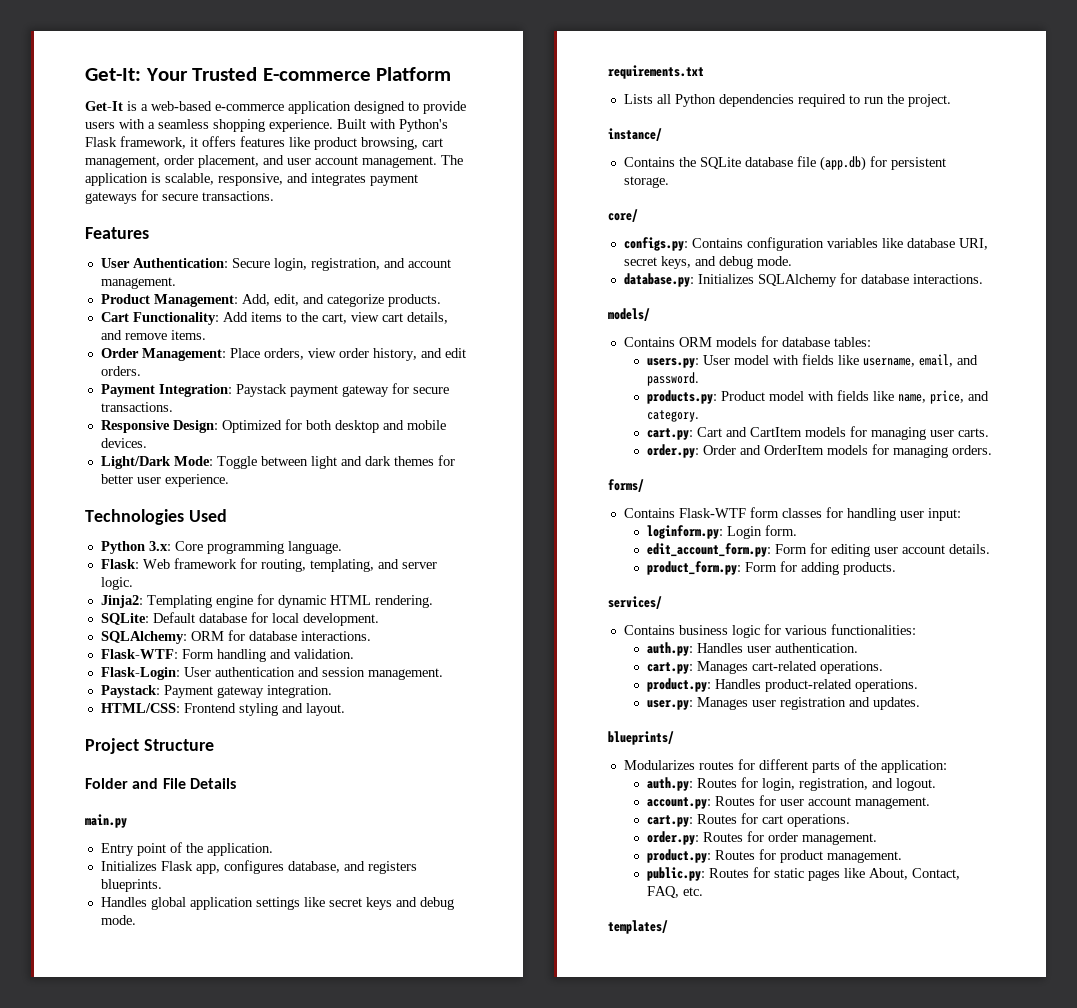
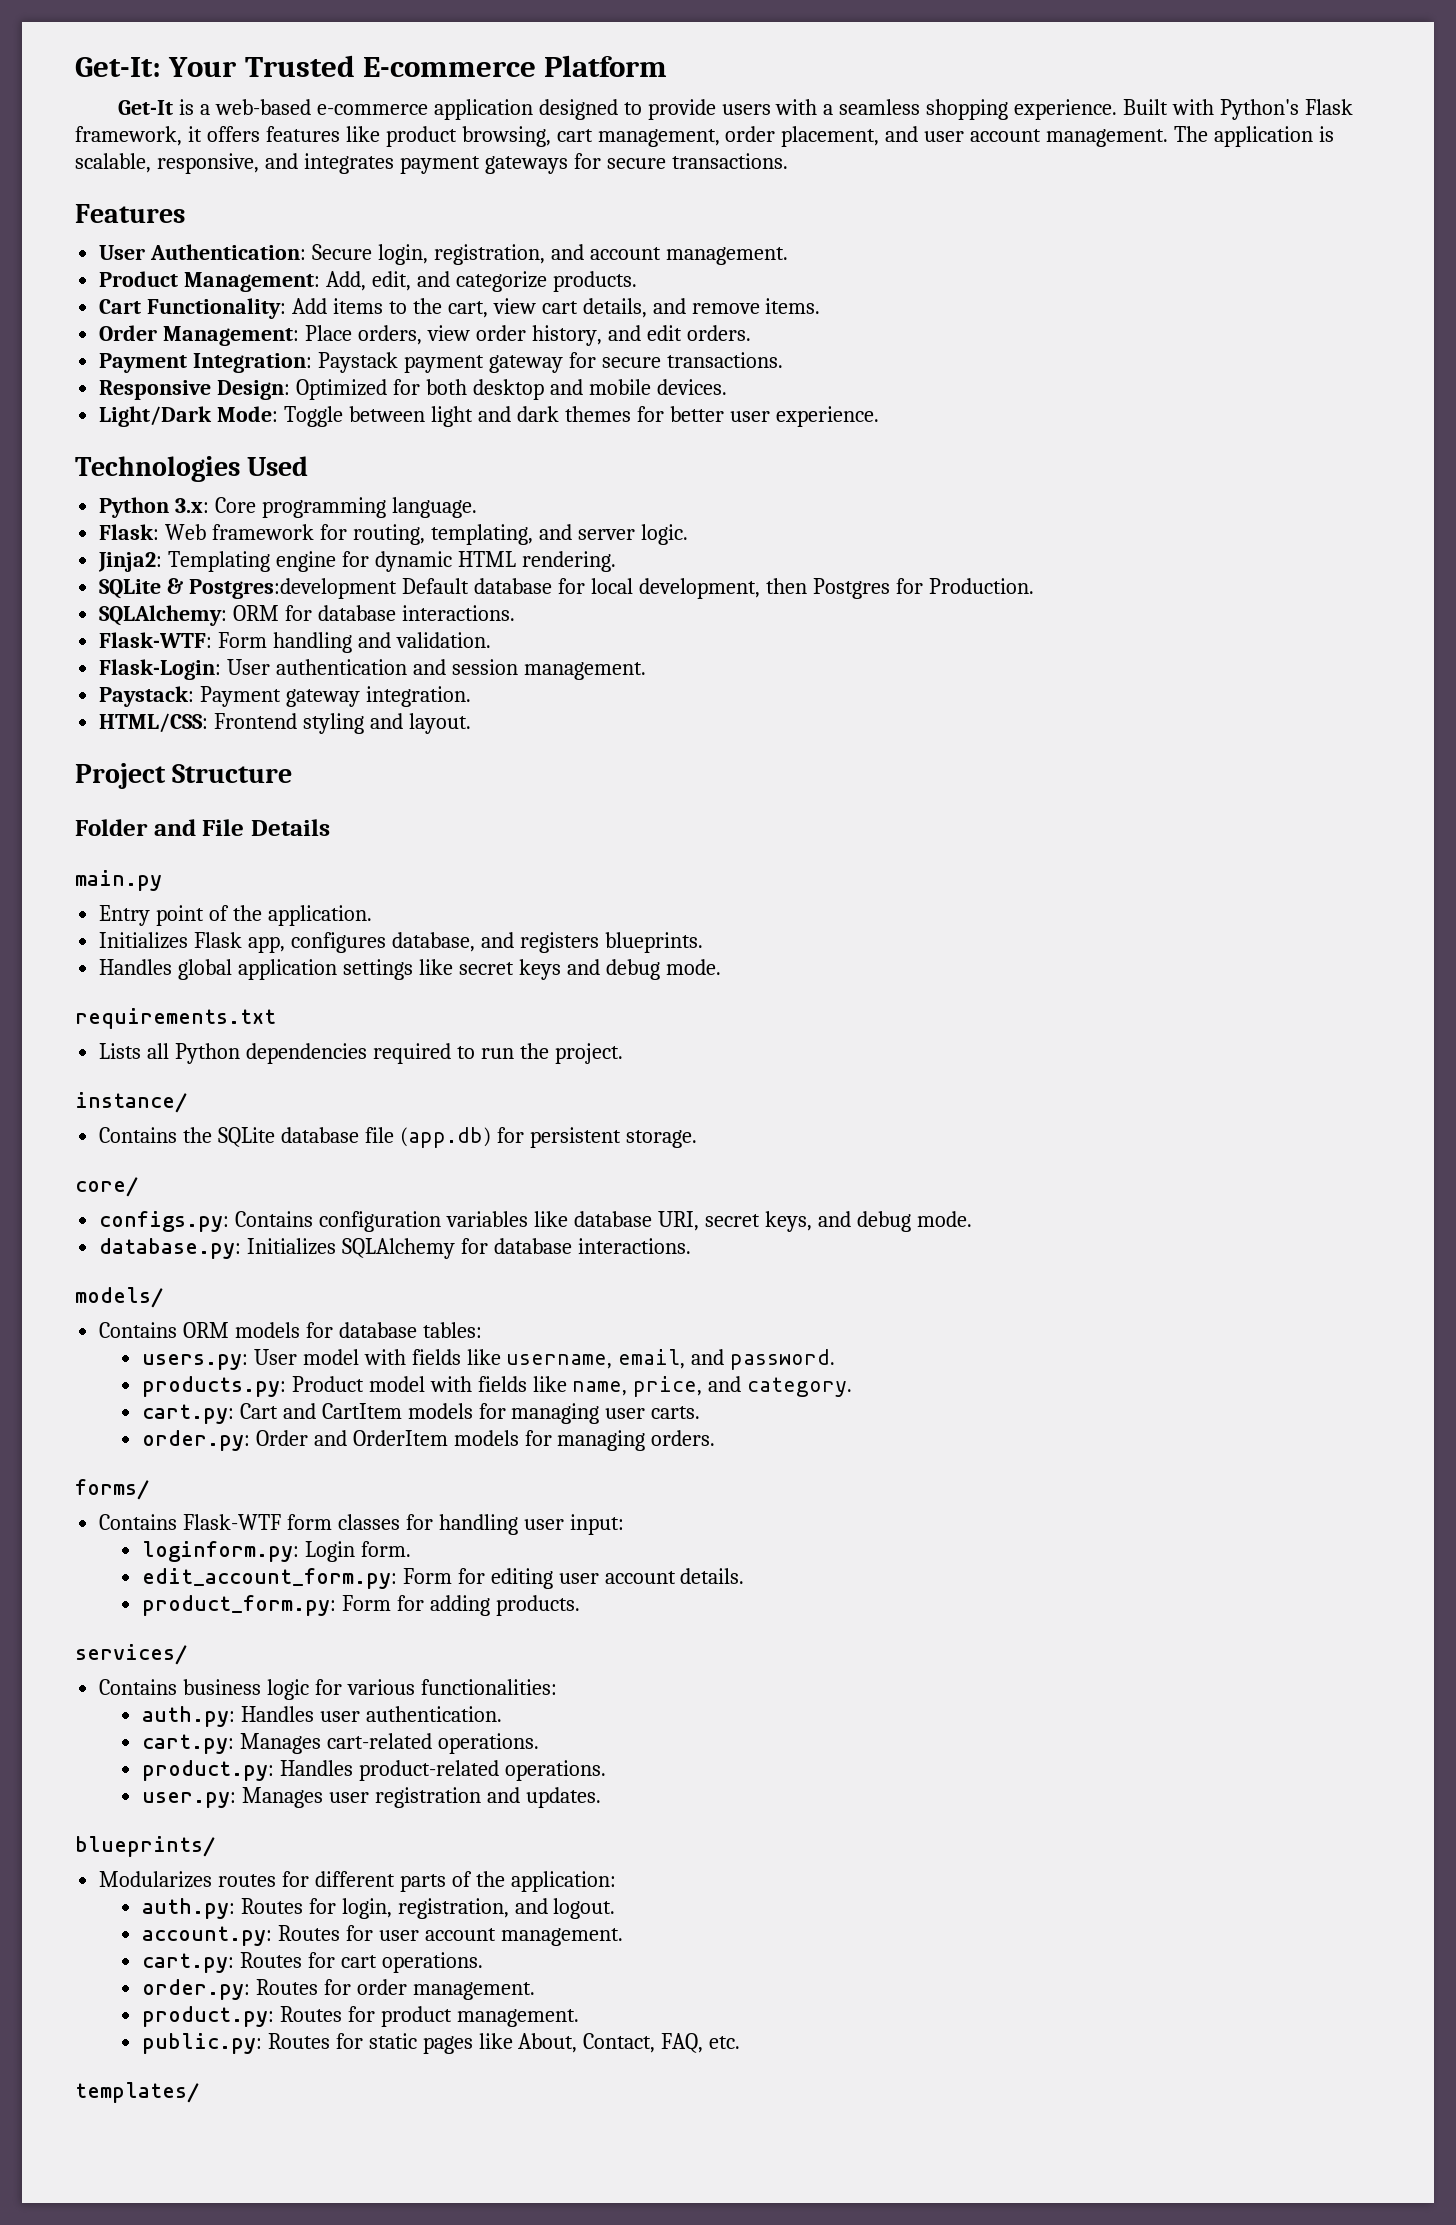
- SQLite: Default database for local development.
+ SQLite & Postgres:development Default database for local development, then Postgres for Production.

